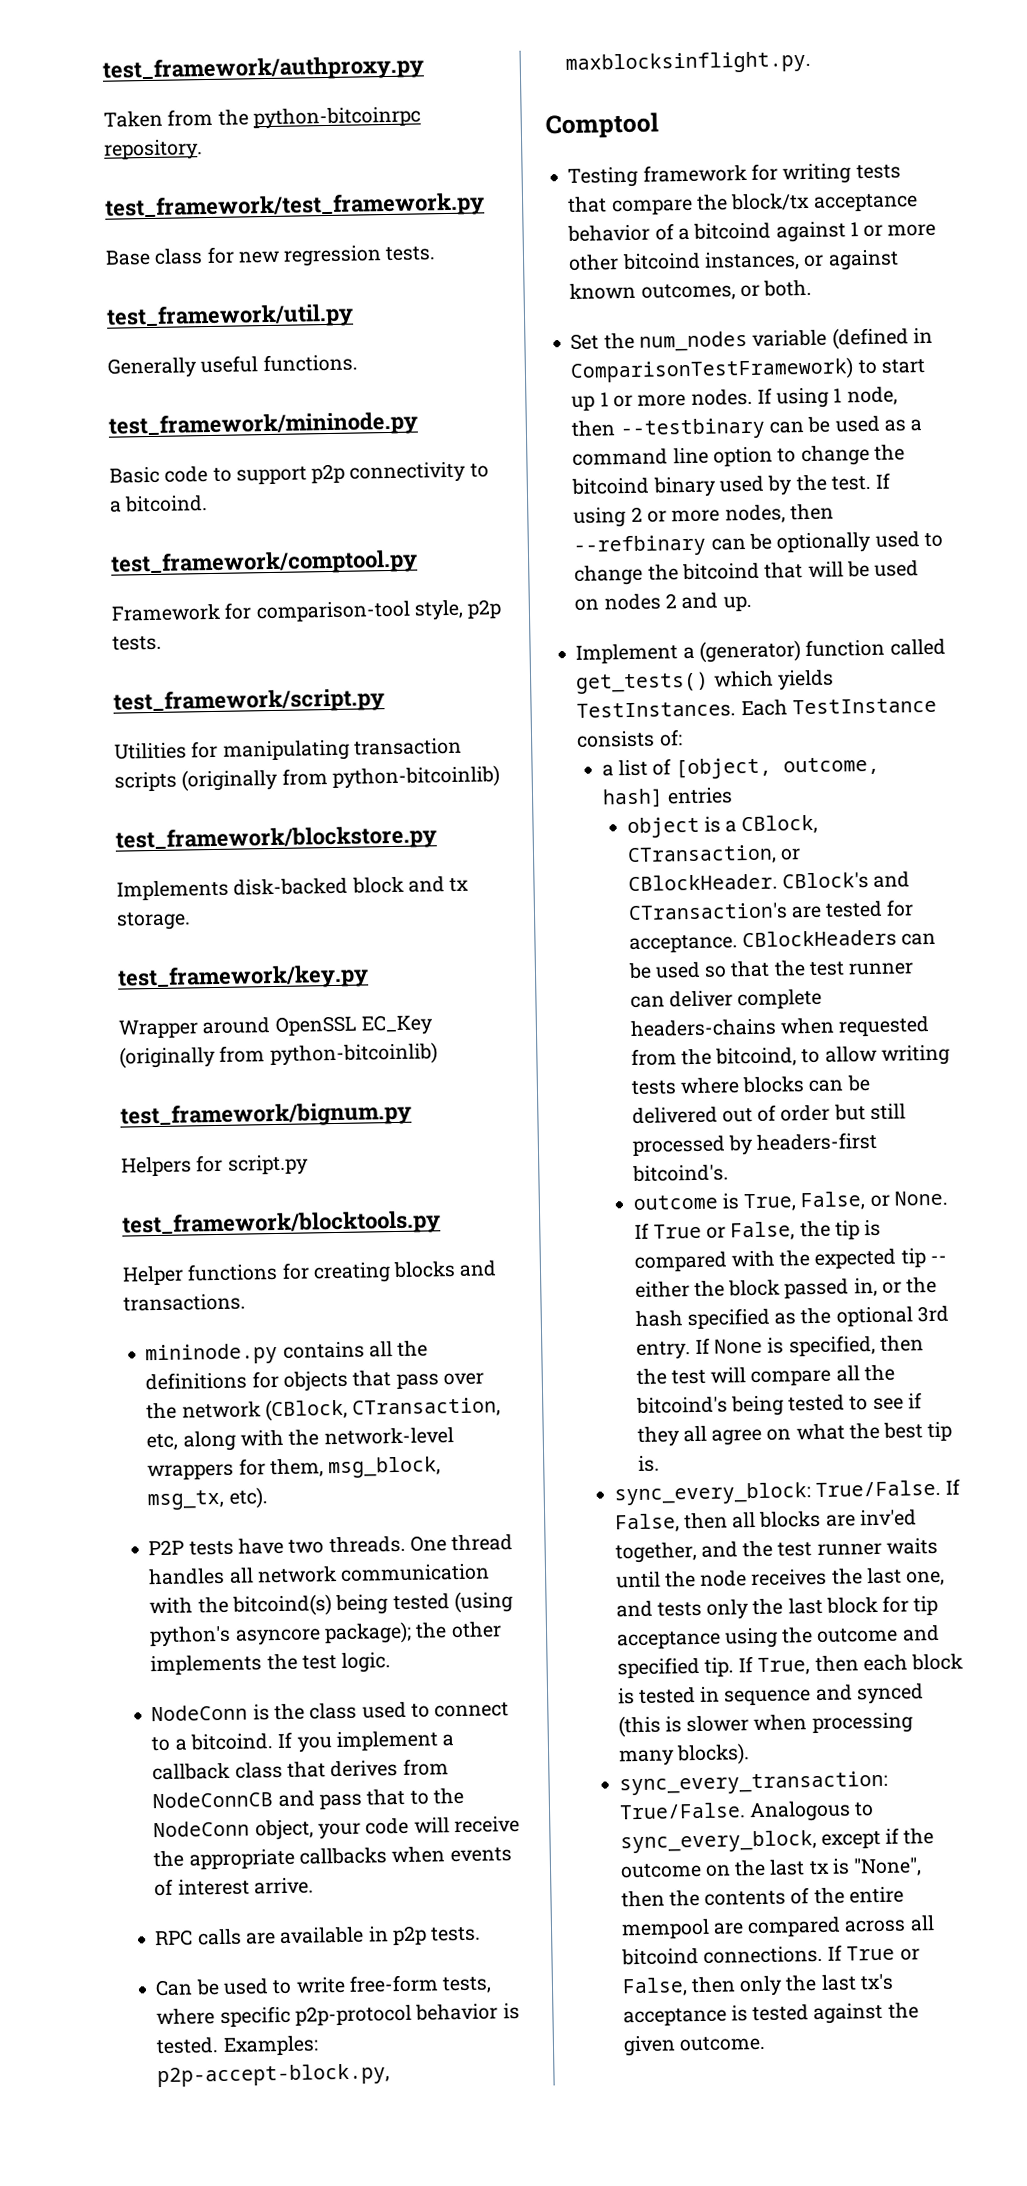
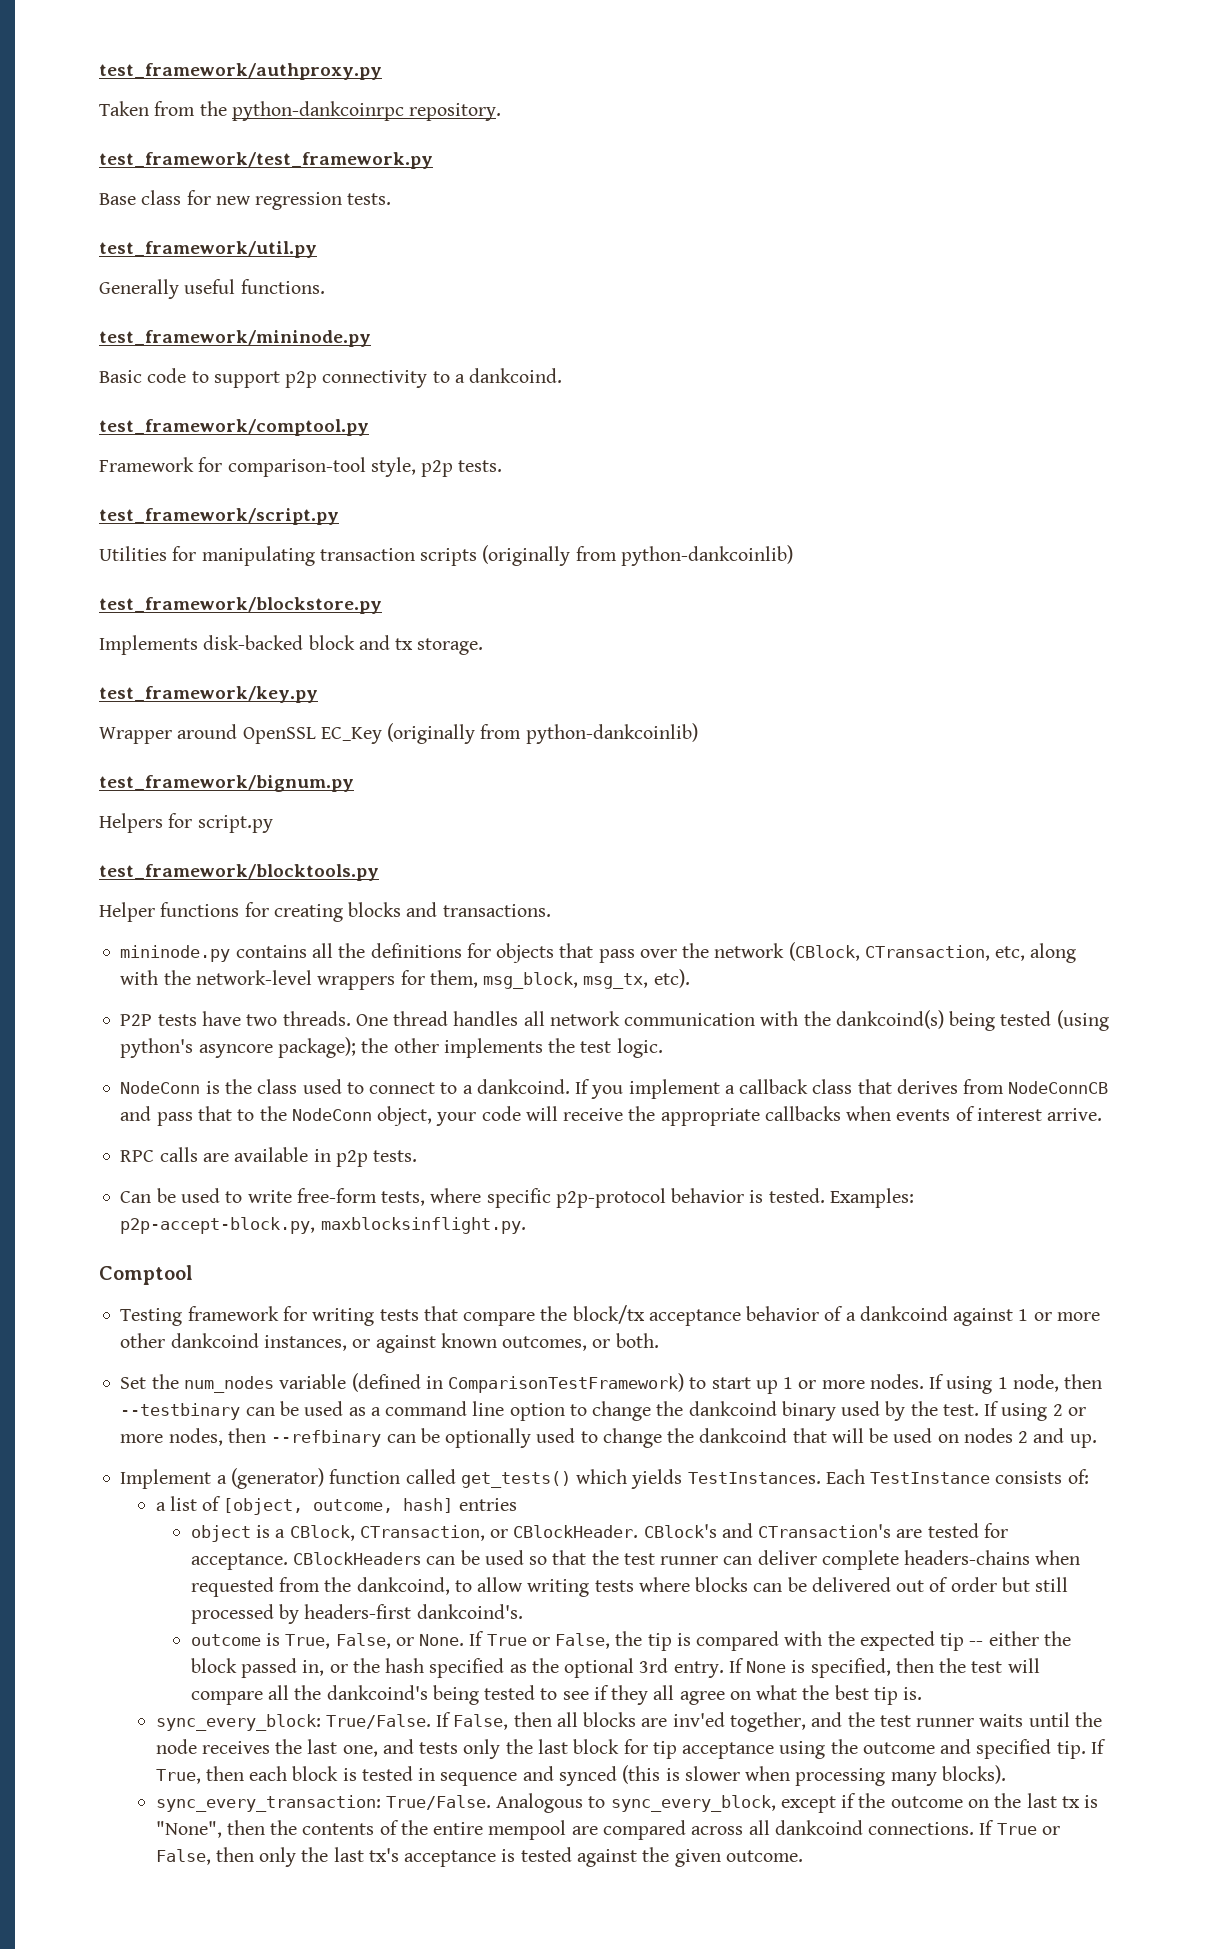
- Taken from the python-bitcoinrpc repository.
+ Taken from the python-dankcoinrpc repository.
- Basic code to support p2p connectivity to a bitcoind.
+ Basic code to support p2p connectivity to a dankcoind.
- Utilities for manipulating transaction scripts (originally from python-bitcoinlib)
+ Utilities for manipulating transaction scripts (originally from python-dankcoinlib)
- Wrapper around OpenSSL EC_Key (originally from python-bitcoinlib)
+ Wrapper around OpenSSL EC_Key (originally from python-dankcoinlib)
- One thread handles all network communication with the bitcoind(s) being tested (using python's asyncore package); the other implements the test logic.
+ One thread handles all network communication with the dankcoind(s) being tested (using python's asyncore package); the other implements the test logic.
- NodeConn is the class used to connect to a bitcoind.
+ NodeConn is the class used to connect to a dankcoind.
- Testing framework for writing tests that compare the block/tx acceptance behavior of a bitcoind against 1 or more other bitcoind instances, or against known outcomes, or both.
+ Testing framework for writing tests that compare the block/tx acceptance behavior of a dankcoind against 1 or more other dankcoind instances, or against known outcomes, or both.
- If using 1 node, then --testbinary can be used as a command line option to change the bitcoind binary used by the test.
+ If using 1 node, then --testbinary can be used as a command line option to change the dankcoind binary used by the test.
- If using 2 or more nodes, then --refbinary can be optionally used to change the bitcoind that will be used on nodes 2 and up.
+ If using 2 or more nodes, then --refbinary can be optionally used to change the dankcoind that will be used on nodes 2 and up.
- CBlockHeaders can be used so that the test runner can deliver complete headers-chains when requested from the bitcoind, to allow writing tests where blocks can be delivered out of order but still processed by headers-first bitcoind's.
+ CBlockHeaders can be used so that the test runner can deliver complete headers-chains when requested from the dankcoind, to allow writing tests where blocks can be delivered out of order but still processed by headers-first dankcoind's.
- If None is specified, then the test will compare all the bitcoind's being tested to see if they all agree on what the best tip is.
+ If None is specified, then the test will compare all the dankcoind's being tested to see if they all agree on what the best tip is.
- Analogous to sync_every_block, except if the outcome on the last tx is "None", then the contents of the entire mempool are compared across all bitcoind connections.
+ Analogous to sync_every_block, except if the outcome on the last tx is "None", then the contents of the entire mempool are compared across all dankcoind connections.

